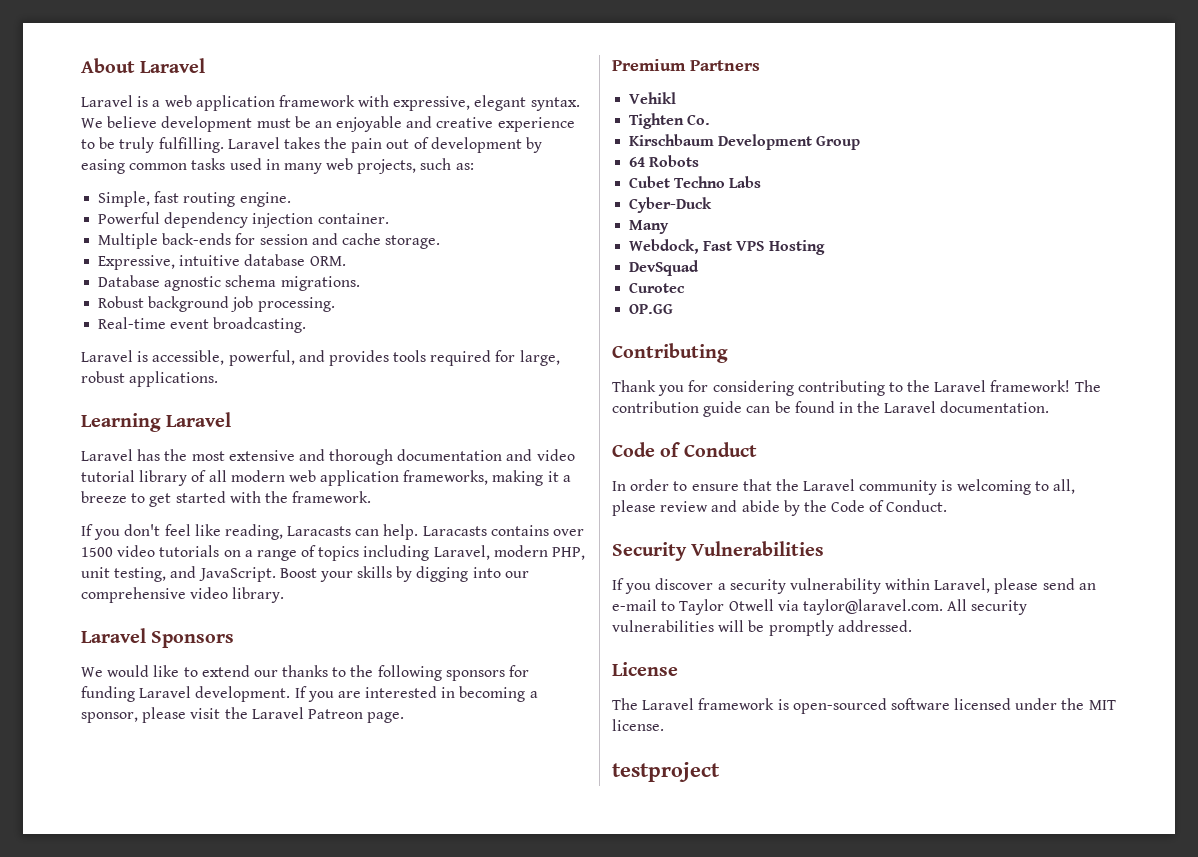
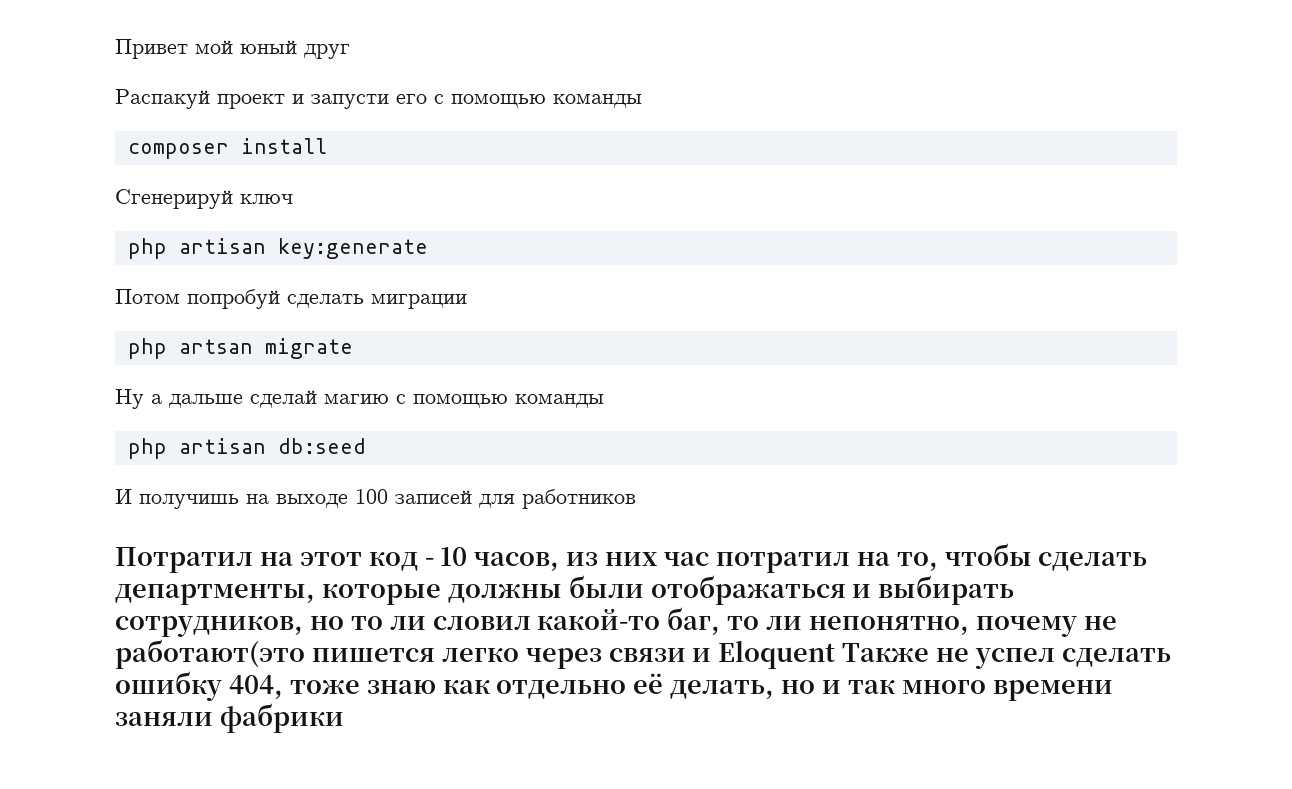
- About Laravel
- Laravel is a web application framework with expressive, elegant syntax. We believe development must be an enjoyable and creative experience to be truly fulfilling. Laravel takes the pain out of development by easing common tasks used in many web projects, such as:
- Simple, fast routing engine.
- Powerful dependency injection container.
- Multiple back-ends for session and cache storage.
- Expressive, intuitive database ORM.
- Database agnostic schema migrations.
- Robust background job processing.
- Real-time event broadcasting.
- Laravel is accessible, powerful, and provides tools required for large, robust applications.
- Learning Laravel
- Laravel has the most extensive and thorough documentation and video tutorial library of all modern web application frameworks, making it a breeze to get started with the framework.
- If you don't feel like reading, Laracasts can help. Laracasts contains over 1500 video tutorials on a range of topics including Laravel, modern PHP, unit testing, and JavaScript. Boost your skills by digging into our comprehensive video library.
- Laravel Sponsors
- We would like to extend our thanks to the following sponsors for funding Laravel development. If you are interested in becoming a sponsor, please visit the Laravel Patreon page.
- Premium Partners
- Vehikl
- Tighten Co.
- Kirschbaum Development Group
- 64 Robots
- Cubet Techno Labs
- Cyber-Duck
- Many
- Webdock, Fast VPS Hosting
- DevSquad
- Curotec
- OP.GG
- Contributing
- Thank you for considering contributing to the Laravel framework! The contribution guide can be found in the Laravel documentation.
- Code of Conduct
- In order to ensure that the Laravel community is welcoming to all, please review and abide by the Code of Conduct.
- Security Vulnerabilities
- If you discover a security vulnerability within Laravel, please send an e-mail to Taylor Otwell via taylor@laravel.com. All security vulnerabilities will be promptly addressed.
- License
- The Laravel framework is open-sourced software licensed under the MIT license.
- testproject
+ Привет мой юный друг
+ Распакуй проект и запусти его с помощью команды
+ composer install
+ Сгенерируй ключ
+ php artisan key:generate
+ Потом попробуй сделать миграции
+ php artsan migrate
+ Ну а дальше сделай магию с помощью команды
+ php artisan db:seed
+ И получишь на выходе 100 записей для работников
+ Потратил на этот код - 10 часов, из них час потратил на то, чтобы сделать департменты, которые должны были отображаться и выбирать сотрудников, но то ли словил какой-то баг, то ли непонятно, почему не работают(это пишется легко через связи и Eloquent Также не успел сделать ошибку 404, тоже знаю как отдельно её делать, но и так много времени заняли фабрики

